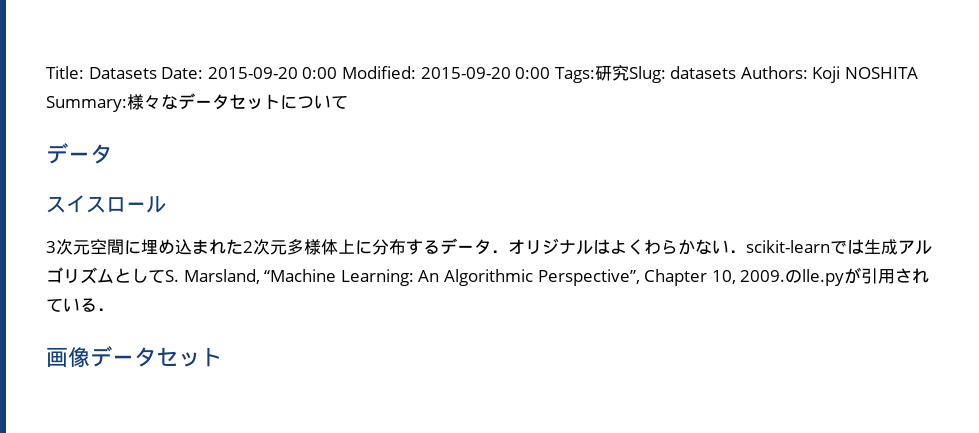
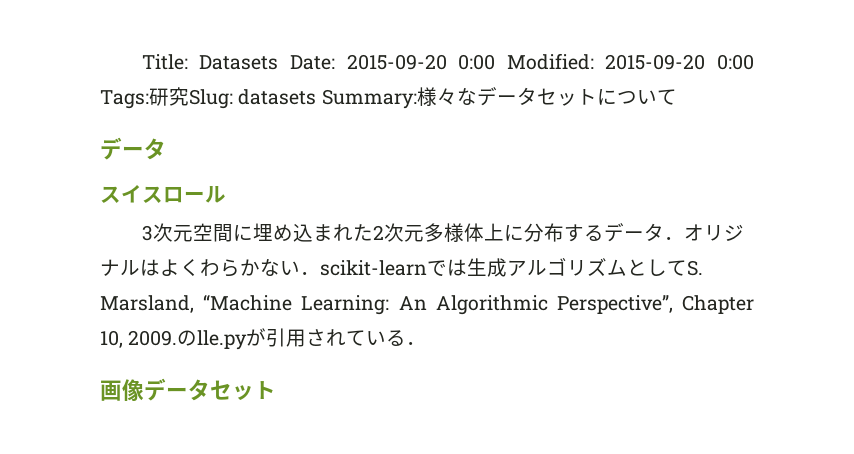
- Title: Datasets Date: 2015-09-20 0:00 Modified: 2015-09-20 0:00 Tags:研究Slug: datasets Authors: Koji NOSHITA Summary:様々なデータセットについて
+ Title: Datasets Date: 2015-09-20 0:00 Modified: 2015-09-20 0:00 Tags:研究Slug: datasets Summary:様々なデータセットについて

